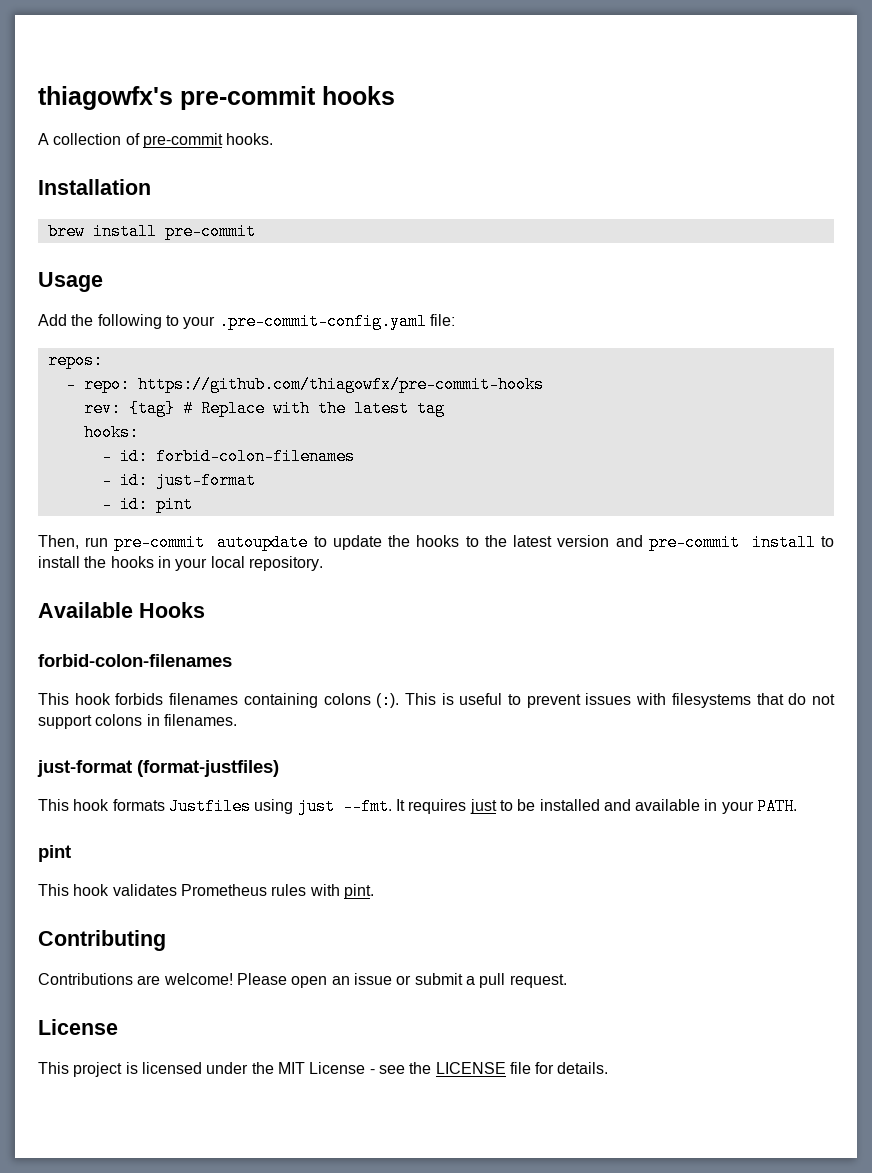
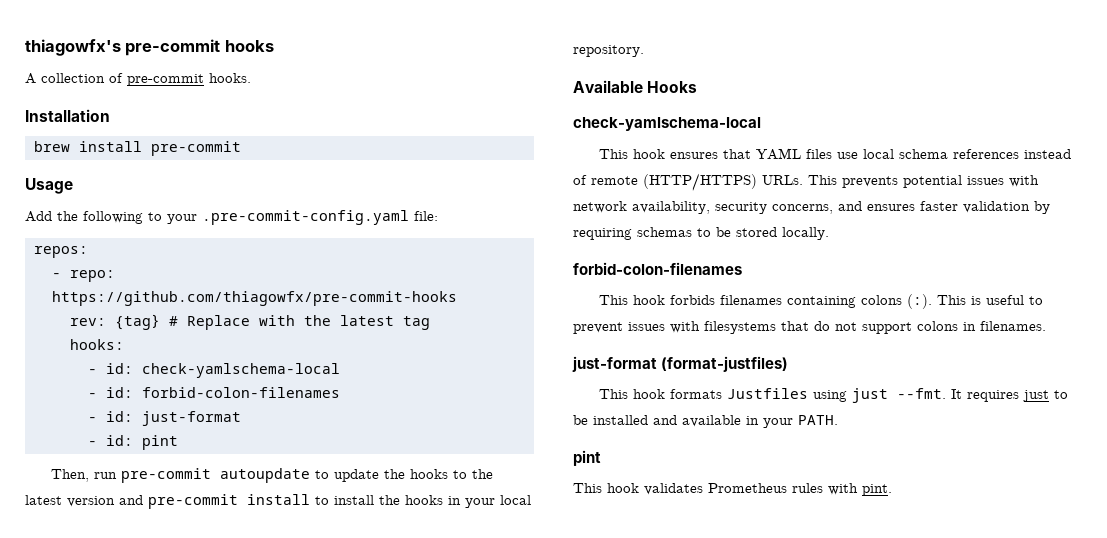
+ - id: check-yamlschema-local
  Available Hooks
+ check-yamlschema-local
+ This hook ensures that YAML files use local schema references instead of remote (HTTP/HTTPS) URLs. This prevents potential issues with network availability, security concerns, and ensures faster validation by requiring schemas to be stored locally.
- Contributing
- Contributions are welcome! Please open an issue or submit a pull request.
- License
- This project is licensed under the MIT License - see the LICENSE file for details.

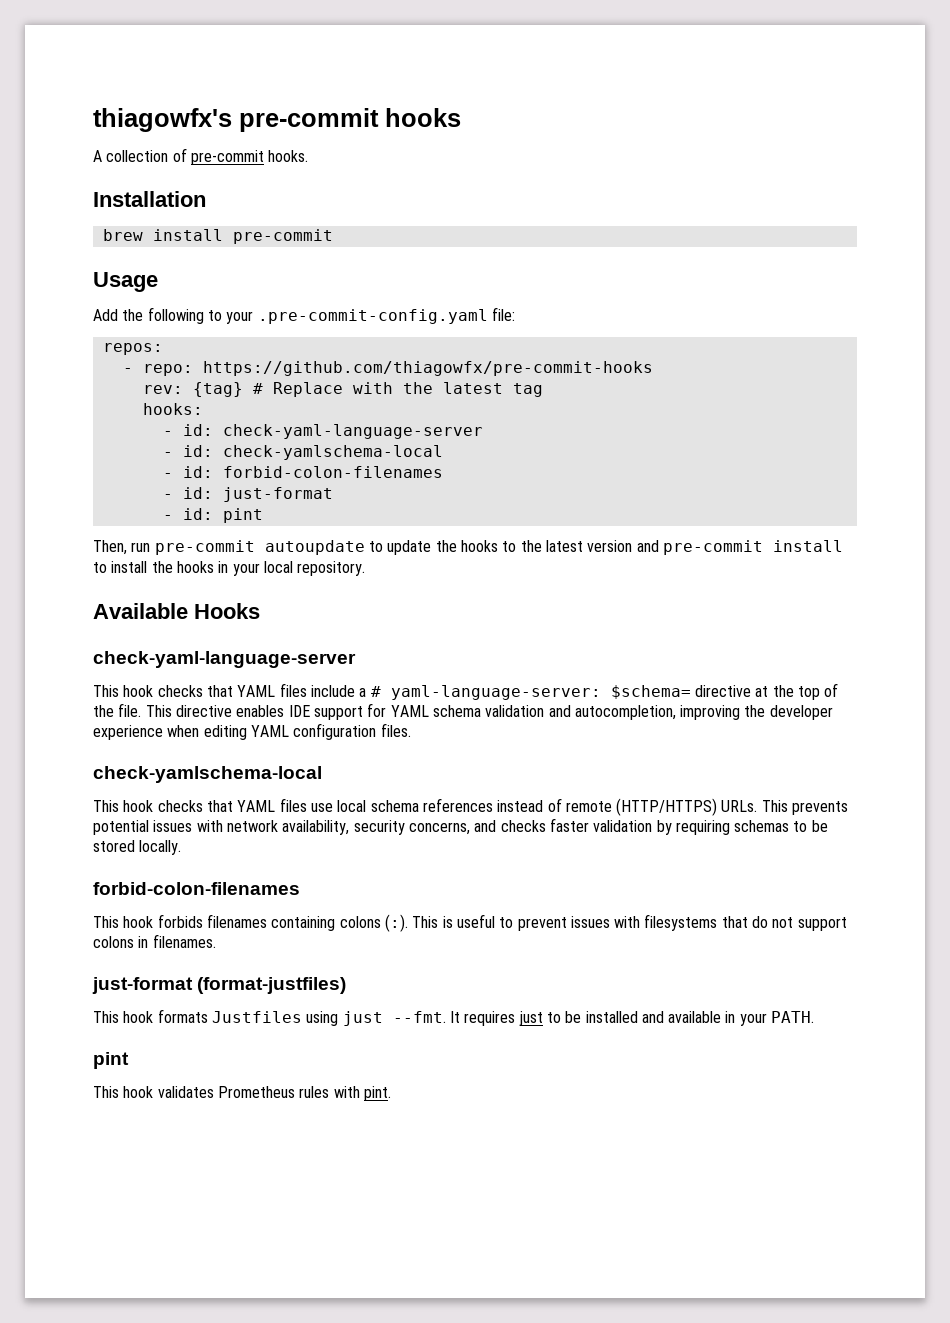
+ - id: check-yaml-language-server
  Available Hooks
+ check-yaml-language-server
+ This hook checks that YAML files include a # yaml-language-server: $schema= directive at the top of the file. This directive enables IDE support for YAML schema validation and autocompletion, improving the developer experience when editing YAML configuration files.
- This hook ensures that YAML files use local schema references instead of remote (HTTP/HTTPS) URLs.
+ This hook checks that YAML files use local schema references instead of remote (HTTP/HTTPS) URLs.
- This prevents potential issues with network availability, security concerns, and ensures faster validation by requiring schemas to be stored locally.
+ This prevents potential issues with network availability, security concerns, and checks faster validation by requiring schemas to be stored locally.

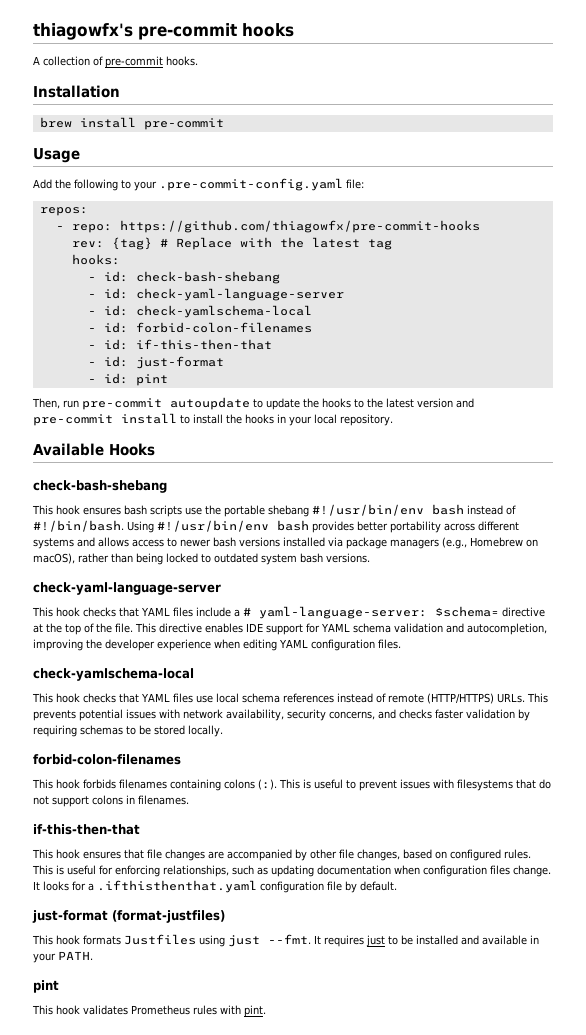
+ - id: check-bash-shebang
+ - id: if-this-then-that
  Available Hooks
+ check-bash-shebang
+ This hook ensures bash scripts use the portable shebang #!/usr/bin/env bash instead of #!/bin/bash. Using #!/usr/bin/env bash provides better portability across different systems and allows access to newer bash versions installed via package managers (e.g., Homebrew on macOS), rather than being locked to outdated system bash versions.
  This is useful to prevent issues with filesystems that do not support colons in filenames.
+ if-this-then-that
+ This hook ensures that file changes are accompanied by other file changes, based on configured rules. This is useful for enforcing relationships, such as updating documentation when configuration files change. It looks for a .ifthisthenthat.yaml configuration file by default.

